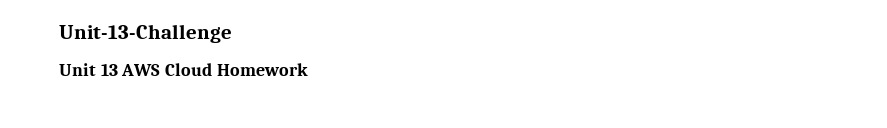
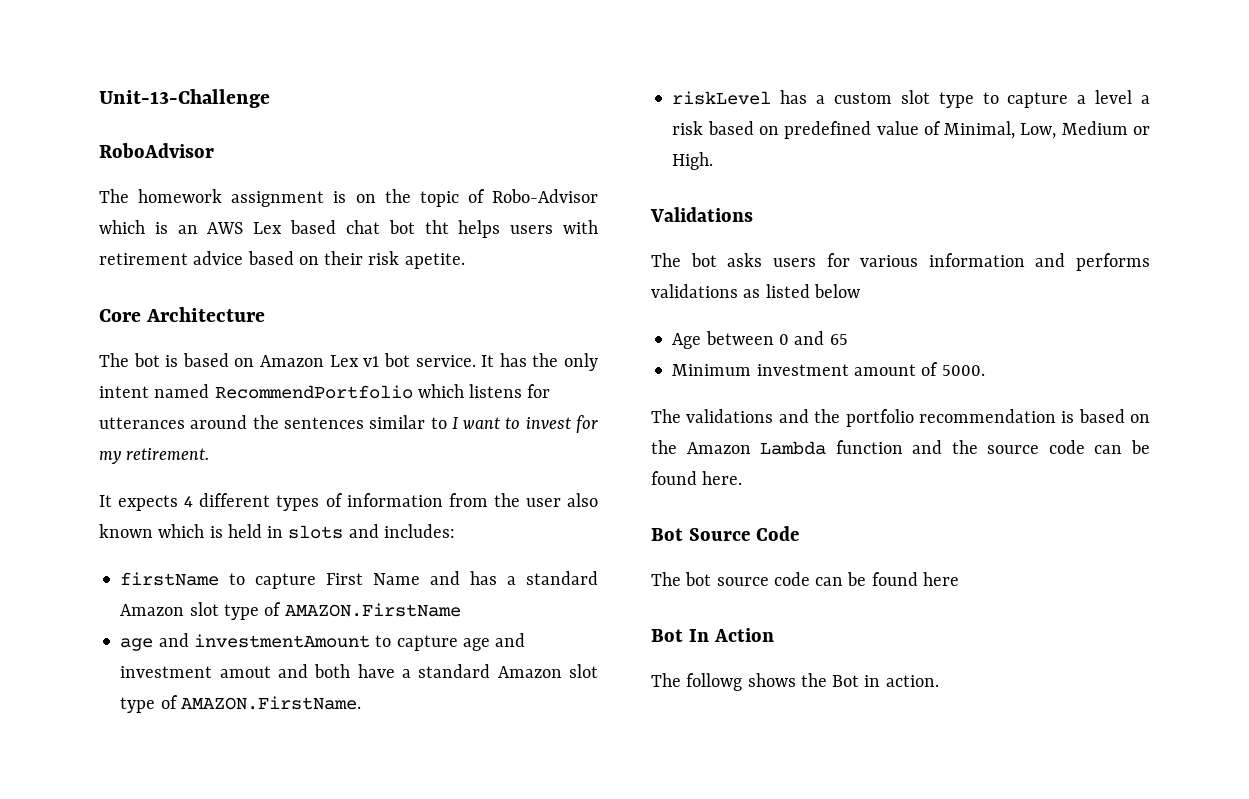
- Unit 13 AWS Cloud Homework
+ RoboAdvisor
+ The homework assignment is on the topic of Robo-Advisor which is an AWS Lex based chat bot tht helps users with retirement advice based on their risk apetite.
+ Core Architecture
+ The bot is based on Amazon Lex v1 bot service. It has the only intent named RecommendPortfolio which listens for utterances around the sentences similar to I want to invest for my retirement.
+ It expects 4 different types of information from the user also known which is held in slots and includes:
+ firstName to capture First Name and has a standard Amazon slot type of AMAZON.FirstName
+ age and investmentAmount to capture age and investment amout and both have a standard Amazon slot type of AMAZON.FirstName.
+ riskLevel has a custom slot type to capture a level a risk based on predefined value of Minimal, Low, Medium or High.
+ Validations
+ The bot asks users for various information and performs validations as listed below
+ Age between 0 and 65
+ Minimum investment amount of 5000.
+ The validations and the portfolio recommendation is based on the Amazon Lambda function and the source code can be found here.
+ Bot Source Code
+ The bot source code can be found here
+ Bot In Action
+ The followg shows the Bot in action.

